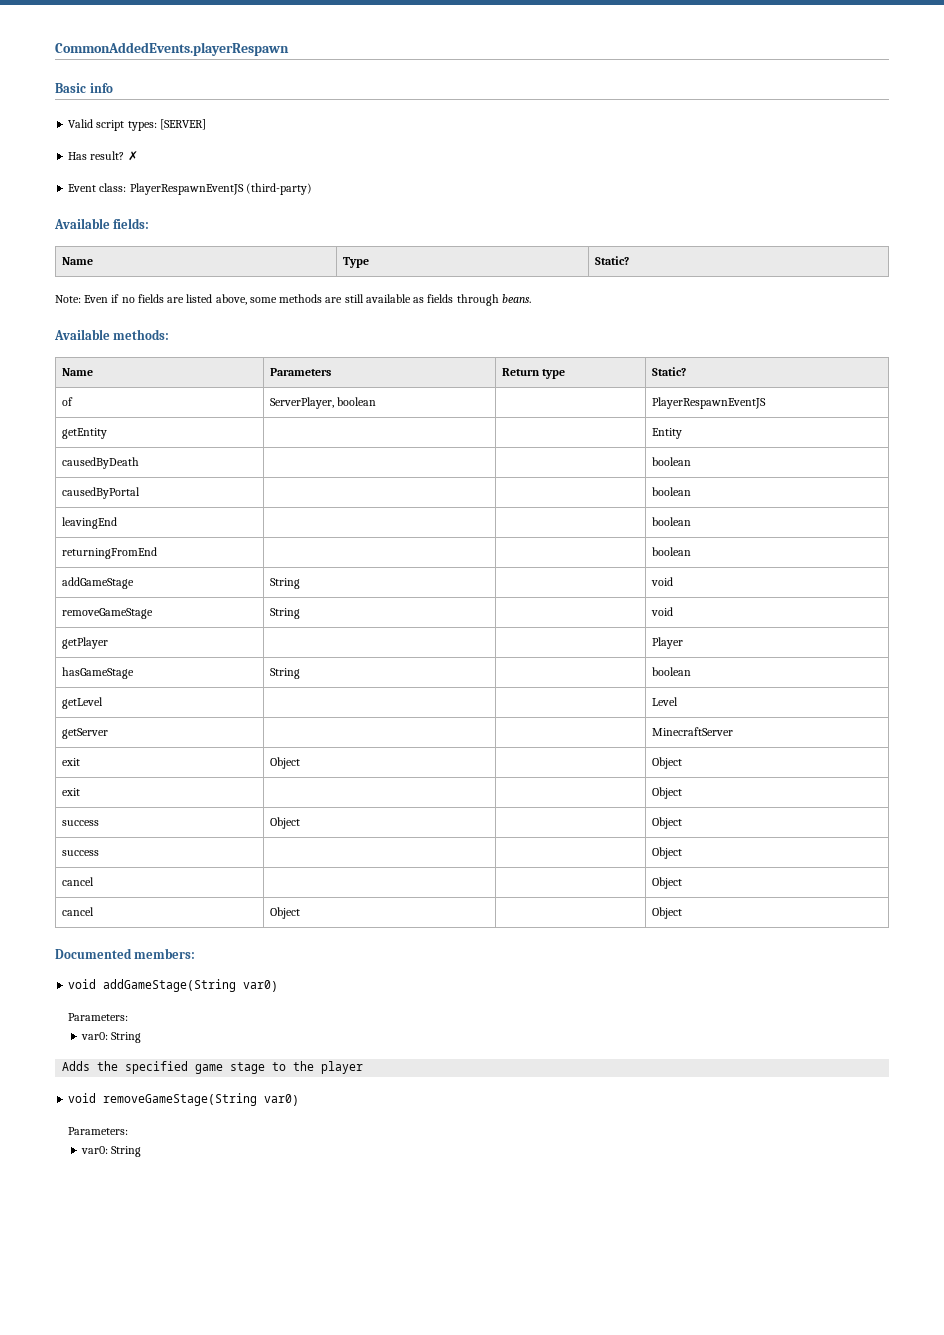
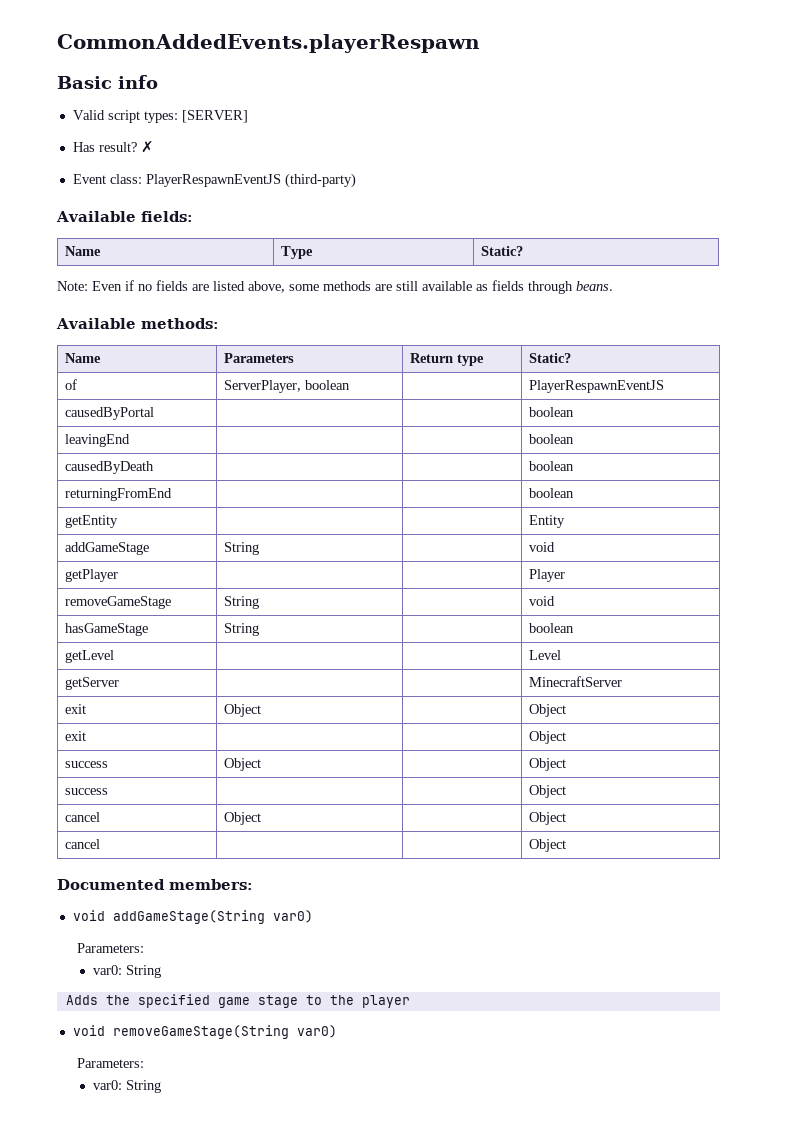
- getEntity | | | Entity
- causedByDeath | | | boolean
+ causedByDeath | | | boolean
+ getEntity | | | Entity
  addGameStage | String | | void
- removeGameStage | String | | void
+ removeGameStage | String | | void
+ cancel | Object | | Object
  cancel | | | Object
- cancel | Object | | Object

